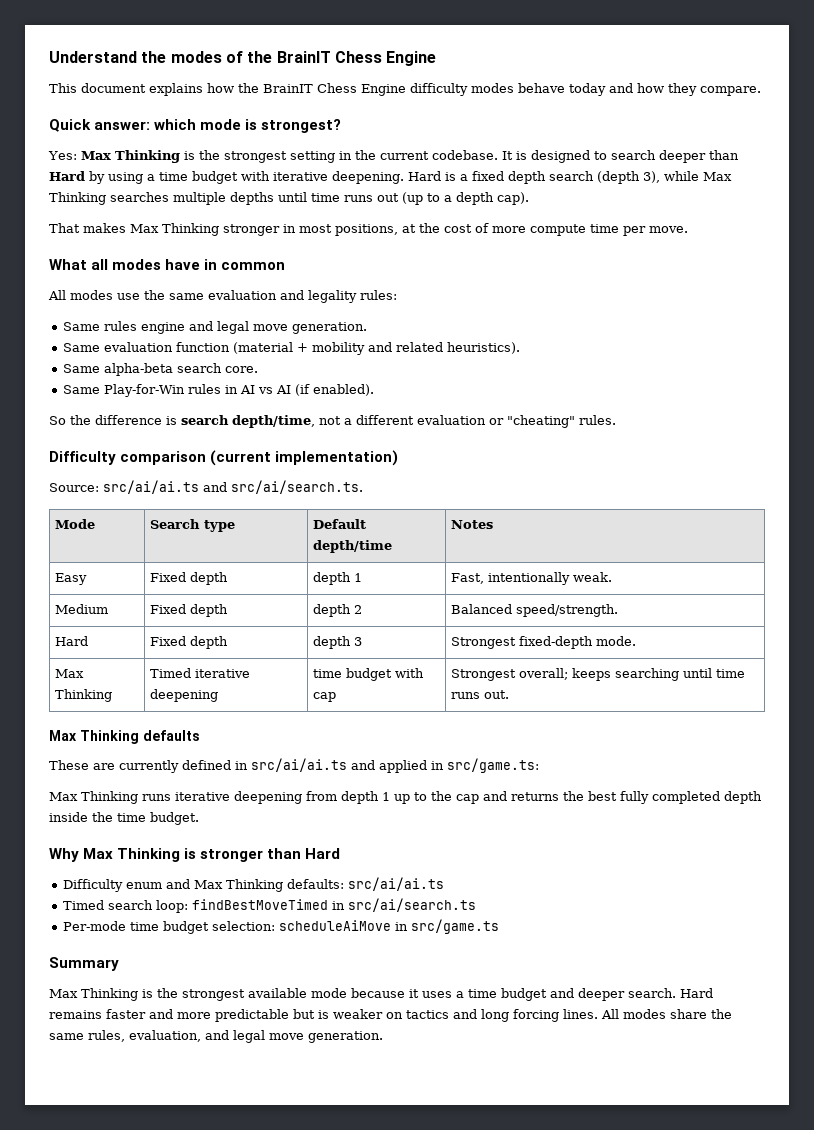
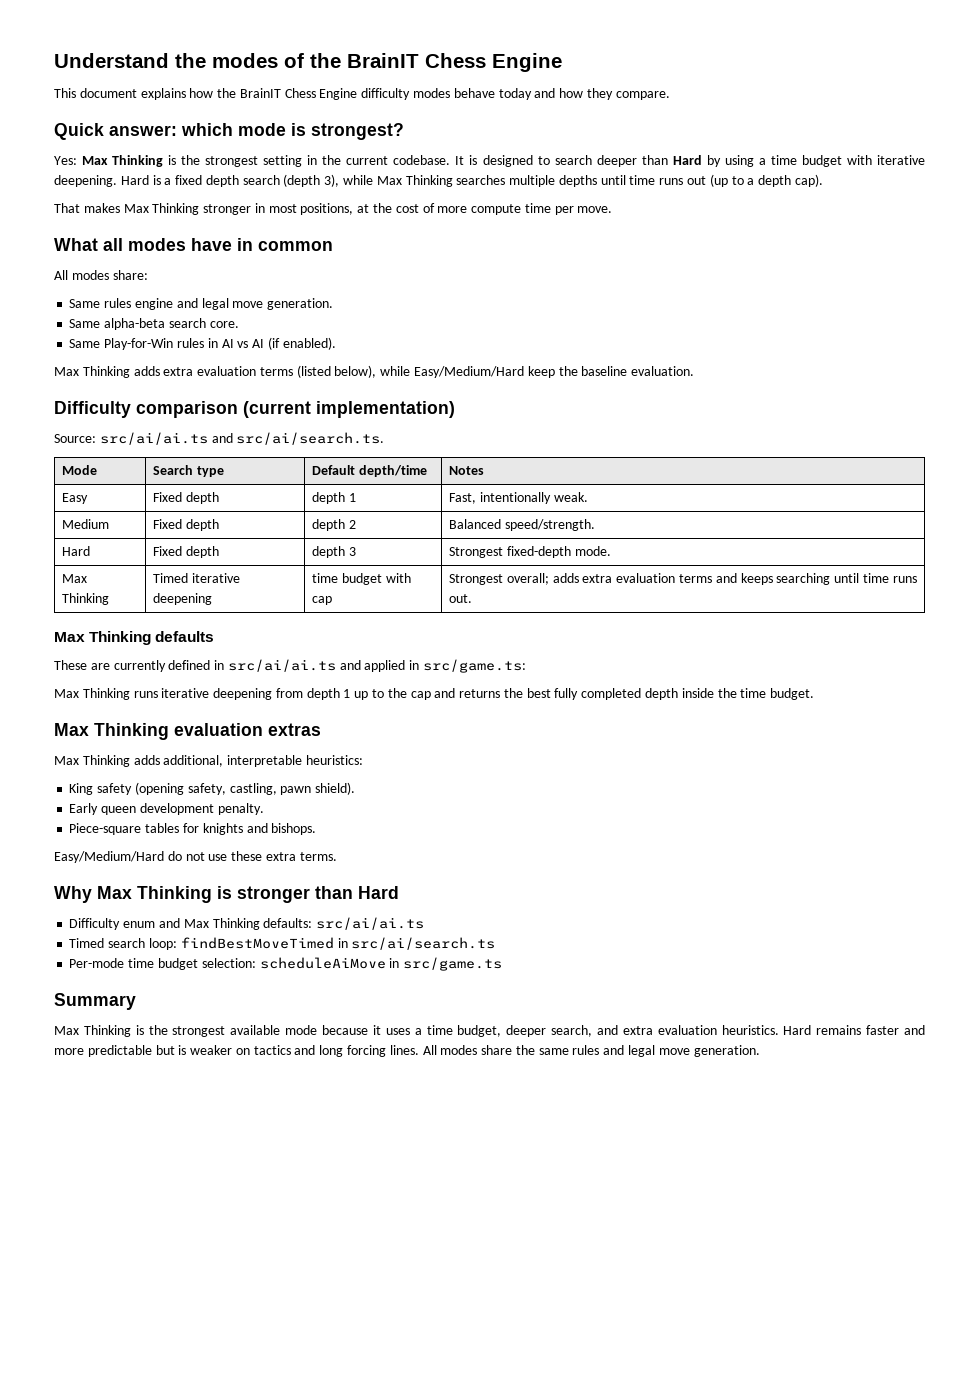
- All modes use the same evaluation and legality rules:
+ All modes share:
- Same evaluation function (material + mobility and related heuristics).
- So the difference is search depth/time, not a different evaluation or "cheating" rules.
+ Max Thinking adds extra evaluation terms (listed below), while Easy/Medium/Hard keep the baseline evaluation.
- Max Thinking | Timed iterative deepening | time budget with cap | Strongest overall; keeps searching until time runs out.
+ Max Thinking | Timed iterative deepening | time budget with cap | Strongest overall; adds extra evaluation terms and keeps searching until time runs out.
+ Max Thinking evaluation extras
+ Max Thinking adds additional, interpretable heuristics:
+ King safety (opening safety, castling, pawn shield).
+ Early queen development penalty.
+ Piece-square tables for knights and bishops.
+ Easy/Medium/Hard do not use these extra terms.
- Max Thinking is the strongest available mode because it uses a time budget and deeper search.
+ Max Thinking is the strongest available mode because it uses a time budget, deeper search, and extra evaluation heuristics.
- All modes share the same rules, evaluation, and legal move generation.
+ All modes share the same rules and legal move generation.

